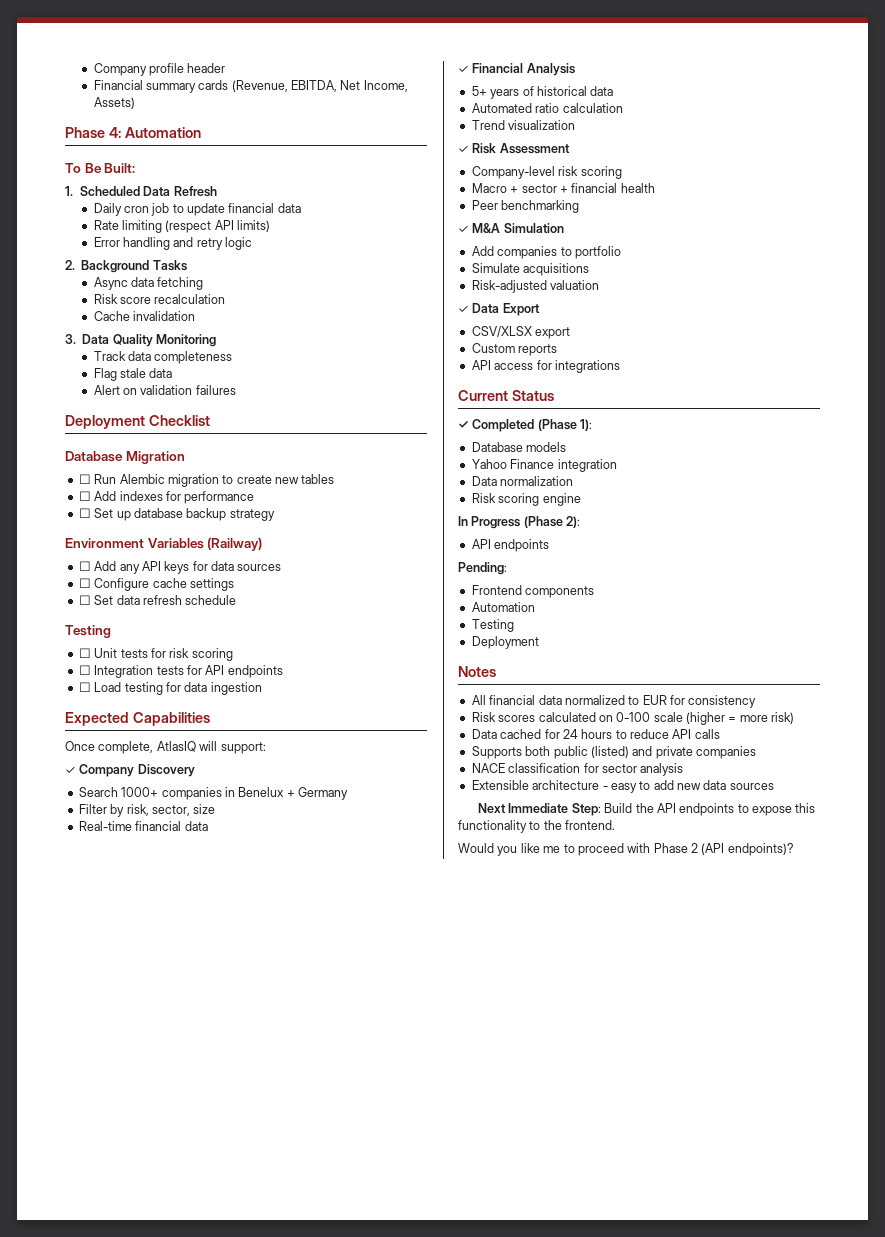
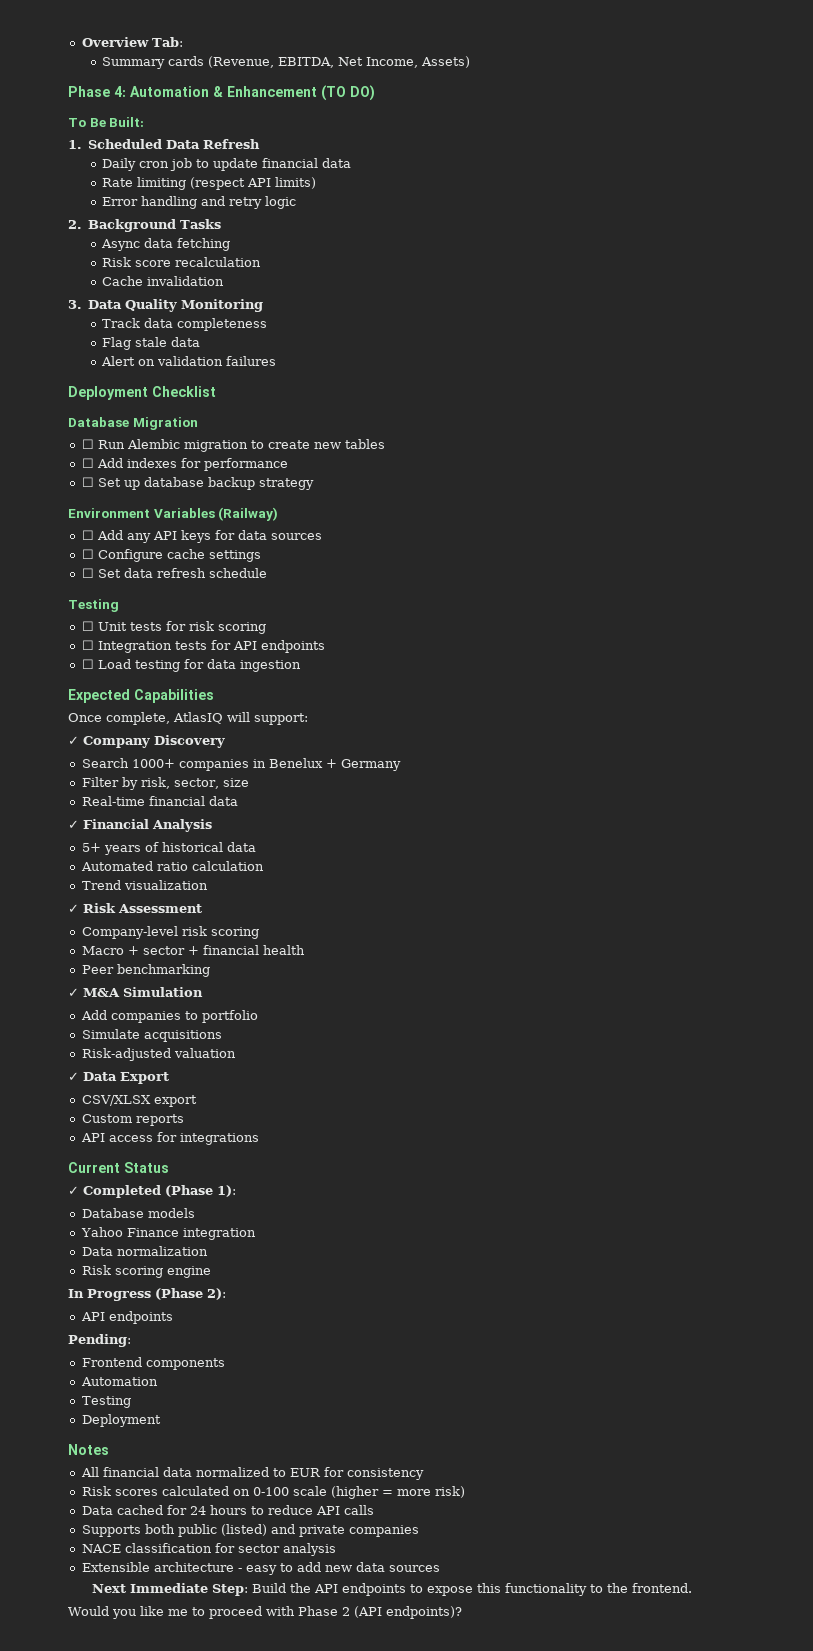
- Company profile header
- Financial summary cards (Revenue, EBITDA, Net Income, Assets)
+ Overview Tab:
+ Summary cards (Revenue, EBITDA, Net Income, Assets)
- Phase 4: Automation
+ Phase 4: Automation & Enhancement (TO DO)

